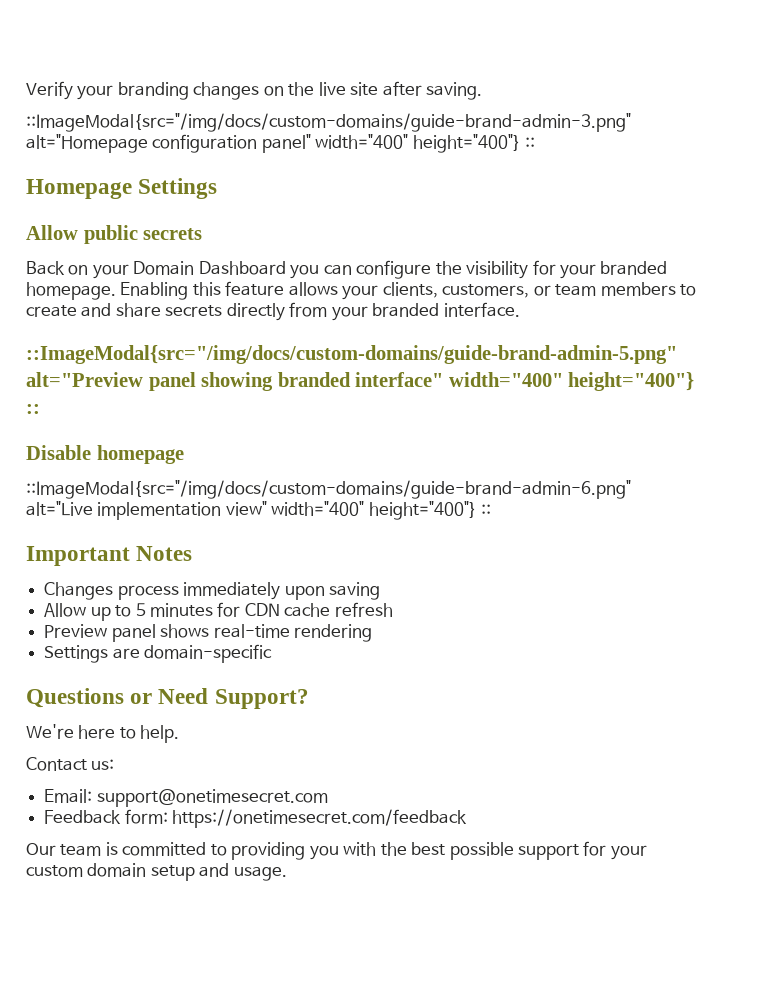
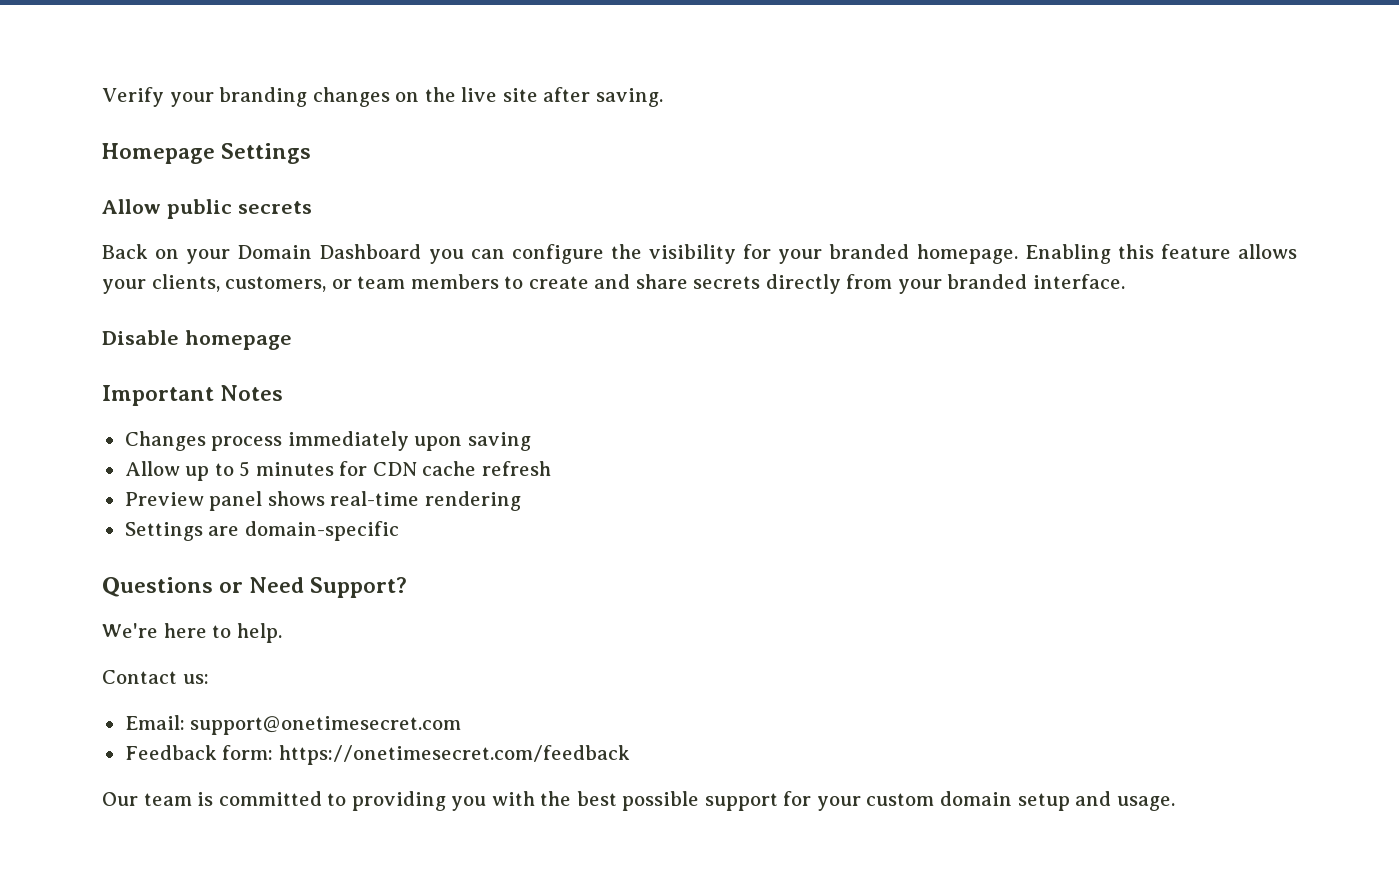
- ::ImageModal{src="/img/docs/custom-domains/guide-brand-admin-3.png" alt="Homepage configuration panel" width="400" height="400"} ::
- ::ImageModal{src="/img/docs/custom-domains/guide-brand-admin-5.png" alt="Preview panel showing branded interface" width="400" height="400"} ::
  Disable homepage
- ::ImageModal{src="/img/docs/custom-domains/guide-brand-admin-6.png" alt="Live implementation view" width="400" height="400"} ::

